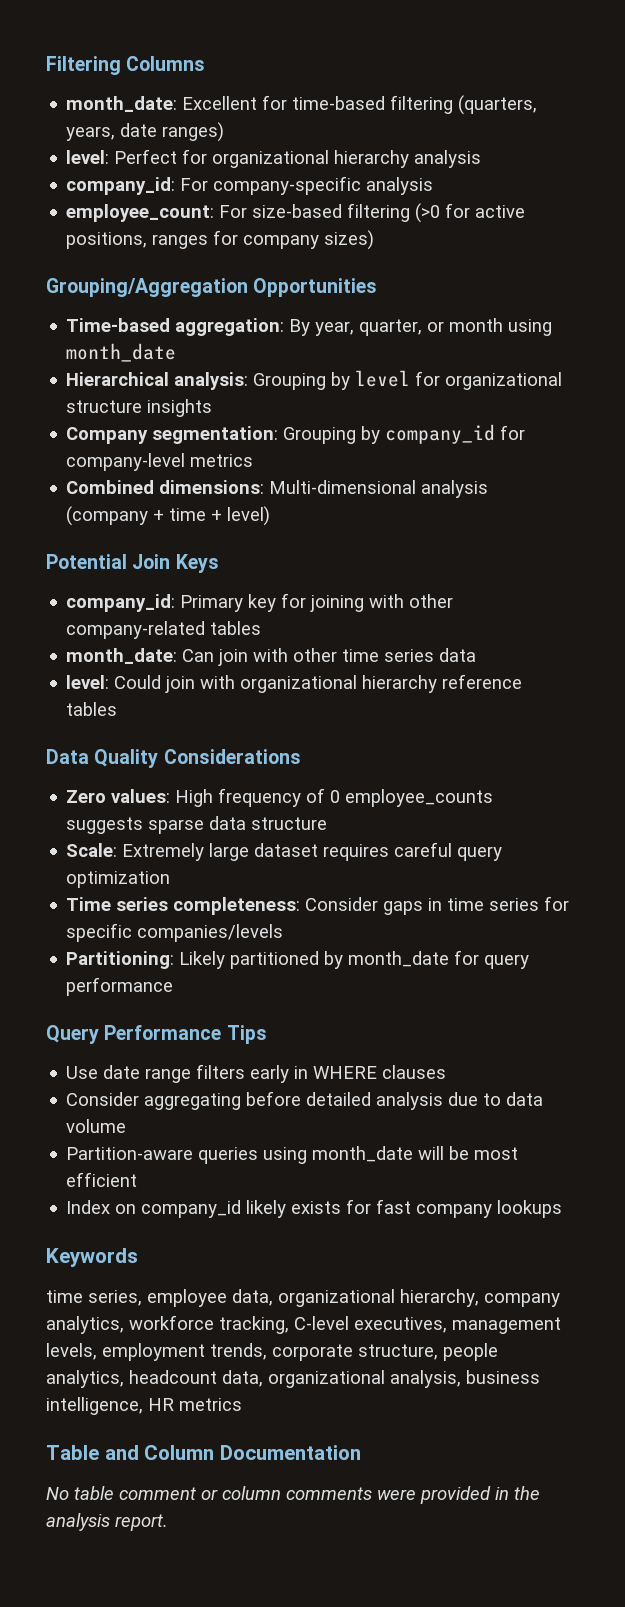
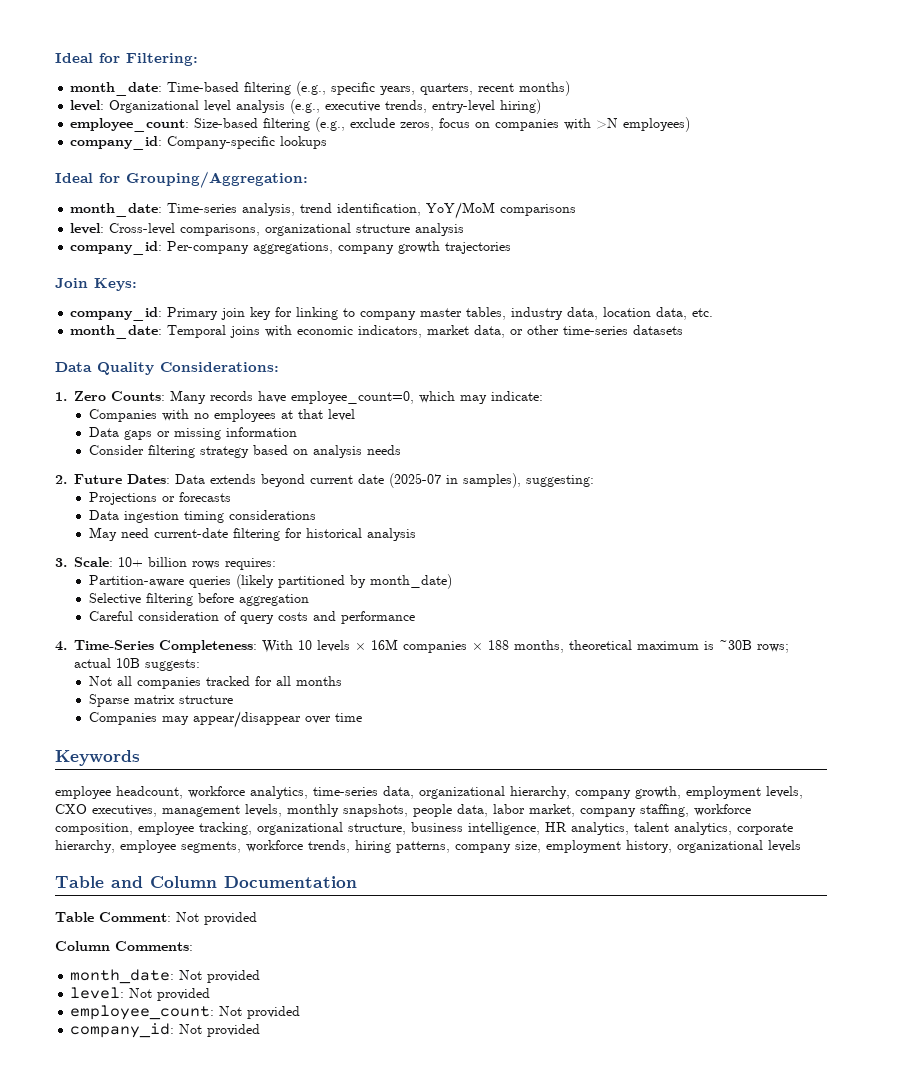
- Filtering Columns
- month_date: Excellent for time-based filtering (quarters, years, date ranges)
- level: Perfect for organizational hierarchy analysis
- company_id: For company-specific analysis
- employee_count: For size-based filtering (>0 for active positions, ranges for company sizes)
- Grouping/Aggregation Opportunities
- Time-based aggregation: By year, quarter, or month using month_date
- Hierarchical analysis: Grouping by level for organizational structure insights
- Company segmentation: Grouping by company_id for company-level metrics
- Combined dimensions: Multi-dimensional analysis (company + time + level)
- Potential Join Keys
+ Ideal for Filtering:
+ month_date: Time-based filtering (e.g., specific years, quarters, recent months)
+ level: Organizational level analysis (e.g., executive trends, entry-level hiring)
+ employee_count: Size-based filtering (e.g., exclude zeros, focus on companies with >N employees)
+ company_id: Company-specific lookups
+ Ideal for Grouping/Aggregation:
+ month_date: Time-series analysis, trend identification, YoY/MoM comparisons
+ level: Cross-level comparisons, organizational structure analysis
+ company_id: Per-company aggregations, company growth trajectories
+ Join Keys:
- company_id: Primary key for joining with other company-related tables
- month_date: Can join with other time series data
- level: Could join with organizational hierarchy reference tables
- Data Quality Considerations
- Zero values: High frequency of 0 employee_counts suggests sparse data structure
- Scale: Extremely large dataset requires careful query optimization
- Time series completeness: Consider gaps in time series for specific companies/levels
- Partitioning: Likely partitioned by month_date for query performance
- Query Performance Tips
- Use date range filters early in WHERE clauses
- Consider aggregating before detailed analysis due to data volume
- Partition-aware queries using month_date will be most efficient
- Index on company_id likely exists for fast company lookups
+ company_id: Primary join key for linking to company master tables, industry data, location data, etc.
+ month_date: Temporal joins with economic indicators, market data, or other time-series datasets
+ Data Quality Considerations:
+ 1. Zero Counts: Many records have employee_count=0, which may indicate:
+ Companies with no employees at that level
+ Data gaps or missing information
+ Consider filtering strategy based on analysis needs
+ 2. Future Dates: Data extends beyond current date (2025-07 in samples), suggesting:
+ Projections or forecasts
+ Data ingestion timing considerations
+ May need current-date filtering for historical analysis
+ 3. Scale: 10+ billion rows requires:
+ Partition-aware queries (likely partitioned by month_date)
+ Selective filtering before aggregation
+ Careful consideration of query costs and performance
+ 4. Time-Series Completeness: With 10 levels × 16M companies × 188 months, theoretical maximum is ~30B rows; actual 10B suggests:
+ Not all companies tracked for all months
+ Sparse matrix structure
+ Companies may appear/disappear over time
  Keywords
- time series, employee data, organizational hierarchy, company analytics, workforce tracking, C-level executives, management levels, employment trends, corporate structure, people analytics, headcount data, organizational analysis, business intelligence, HR metrics
+ employee headcount, workforce analytics, time-series data, organizational hierarchy, company growth, employment levels, CXO executives, management levels, monthly snapshots, people data, labor market, company staffing, workforce composition, employee tracking, organizational structure, business intelligence, HR analytics, talent analytics, corporate hierarchy, employee segments, workforce trends, hiring patterns, company size, employment history, organizational levels
  Table and Column Documentation
- No table comment or column comments were provided in the analysis report.
+ Table Comment: Not provided
+ Column Comments:
+ month_date: Not provided
+ level: Not provided
+ employee_count: Not provided
+ company_id: Not provided

